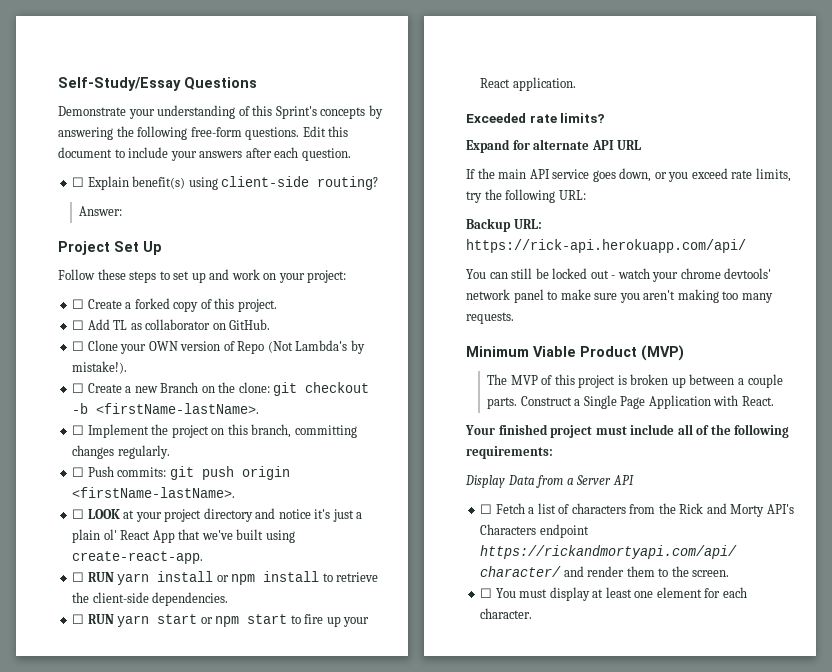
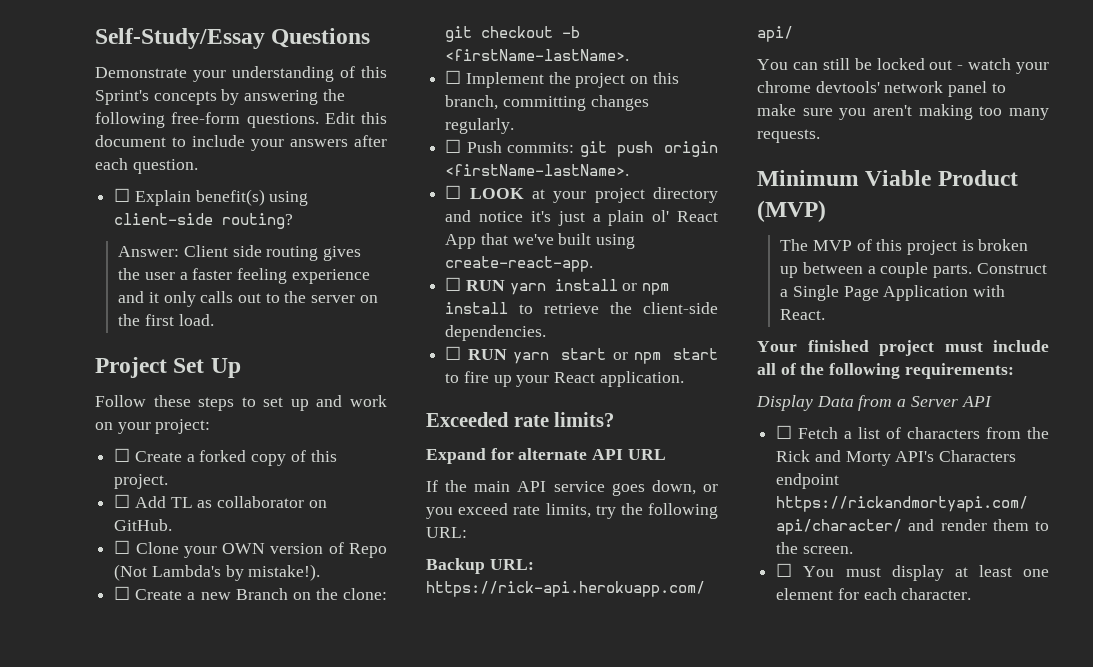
- Answer:
+ Answer: Client side routing gives the user a faster feeling experience and it only calls out to the server on the first load.

